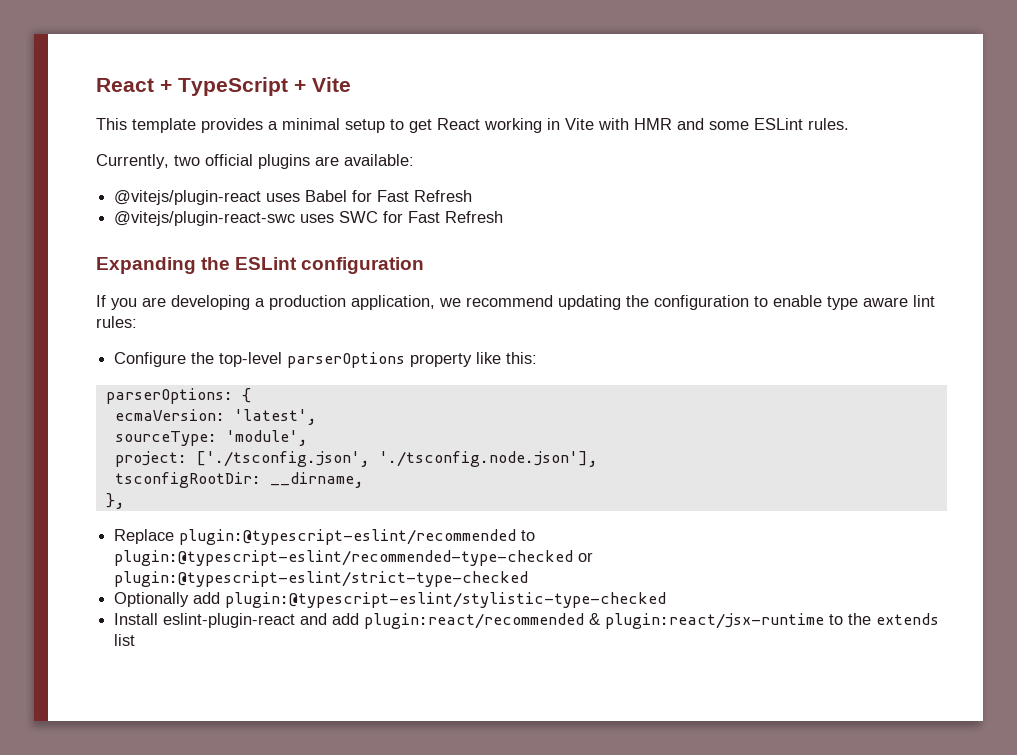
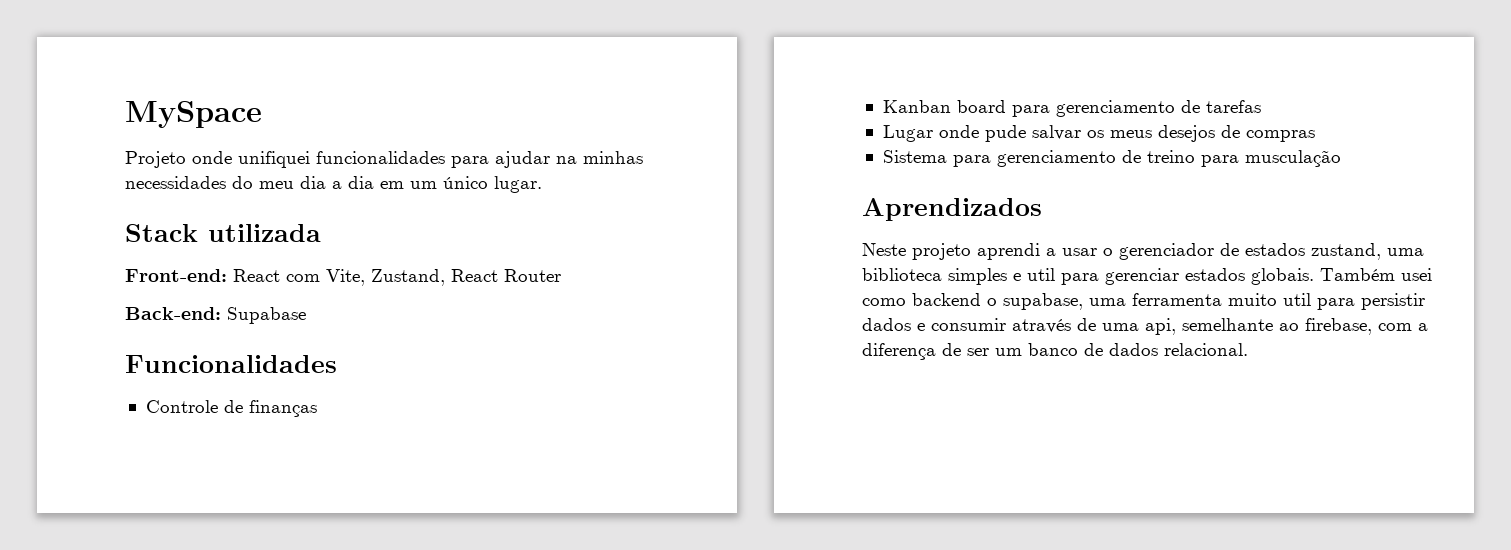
- React + TypeScript + Vite
- This template provides a minimal setup to get React working in Vite with HMR and some ESLint rules.
- Currently, two official plugins are available:
- @vitejs/plugin-react uses Babel for Fast Refresh
- @vitejs/plugin-react-swc uses SWC for Fast Refresh
- Expanding the ESLint configuration
- If you are developing a production application, we recommend updating the configuration to enable type aware lint rules:
- Configure the top-level parserOptions property like this:
- parserOptions: {
- ecmaVersion: 'latest',
- sourceType: 'module',
- project: ['./tsconfig.json', './tsconfig.node.json'],
- tsconfigRootDir: __dirname,
- },
- Replace plugin:@typescript-eslint/recommended to plugin:@typescript-eslint/recommended-type-checked or plugin:@typescript-eslint/strict-type-checked
- Optionally add plugin:@typescript-eslint/stylistic-type-checked
- Install eslint-plugin-react and add plugin:react/recommended & plugin:react/jsx-runtime to the extends list
+ MySpace
+ Projeto onde unifiquei funcionalidades para ajudar na minhas necessidades do meu dia a dia em um único lugar.
+ Stack utilizada
+ Front-end: React com Vite, Zustand, React Router
+ Back-end: Supabase
+ Funcionalidades
+ Controle de finanças
+ Kanban board para gerenciamento de tarefas
+ Lugar onde pude salvar os meus desejos de compras
+ Sistema para gerenciamento de treino para musculação
+ Aprendizados
+ Neste projeto aprendi a usar o gerenciador de estados zustand, uma biblioteca simples e util para gerenciar estados globais. Também usei como backend o supabase, uma ferramenta muito util para persistir dados e consumir através de uma api, semelhante ao firebase, com a diferença de ser um banco de dados relacional.

